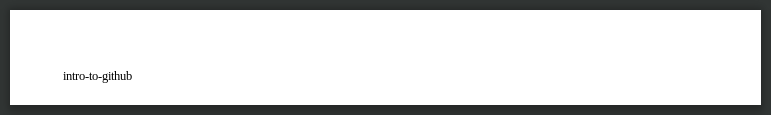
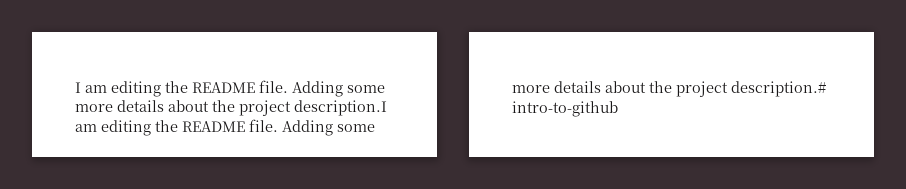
- intro-to-github
+ I am editing the README file. Adding some more details about the project description.I am editing the README file. Adding some more details about the project description.# intro-to-github

